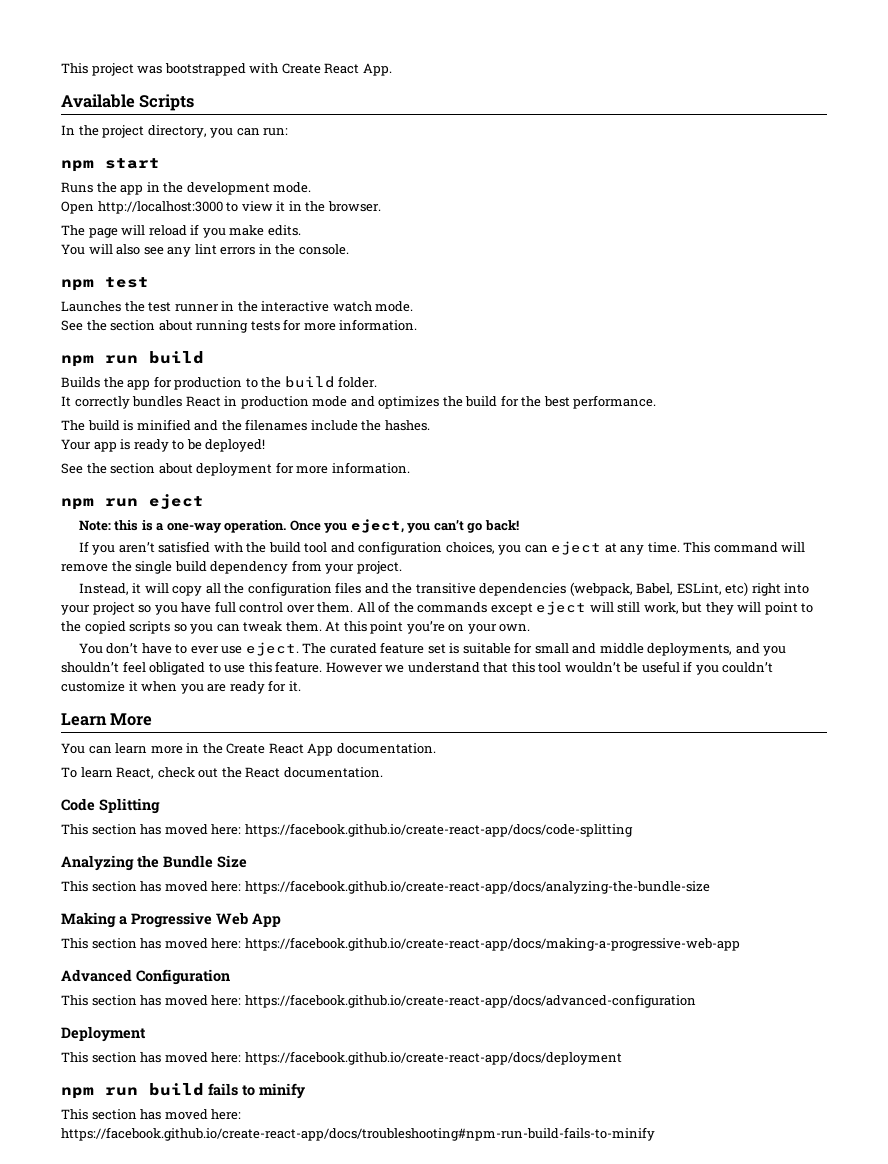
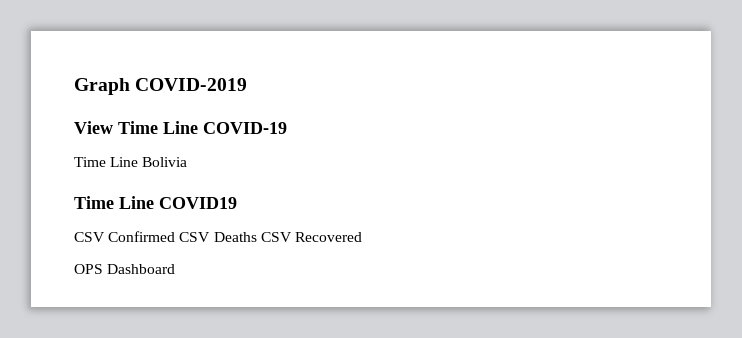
- This project was bootstrapped with Create React App.
- Available Scripts
- In the project directory, you can run:
- npm start
- Runs the app in the development mode.
- Open http://localhost:3000 to view it in the browser.
- The page will reload if you make edits.
- You will also see any lint errors in the console.
- npm test
- Launches the test runner in the interactive watch mode.
- See the section about running tests for more information.
- npm run build
- Builds the app for production to the build folder.
- It correctly bundles React in production mode and optimizes the build for the best performance.
- The build is minified and the filenames include the hashes.
- Your app is ready to be deployed!
- See the section about deployment for more information.
- npm run eject
- Note: this is a one-way operation. Once you eject, you can’t go back!
- If you aren’t satisfied with the build tool and configuration choices, you can eject at any time. This command will remove the single build dependency from your project.
- Instead, it will copy all the configuration files and the transitive dependencies (webpack, Babel, ESLint, etc) right into your project so you have full control over them. All of the commands except eject will still work, but they will point to the copied scripts so you can tweak them. At this point you’re on your own.
- You don’t have to ever use eject. The curated feature set is suitable for small and middle deployments, and you shouldn’t feel obligated to use this feature. However we understand that this tool wouldn’t be useful if you couldn’t customize it when you are ready for it.
- Learn More
- You can learn more in the Create React App documentation.
- To learn React, check out the React documentation.
- Code Splitting
- This section has moved here: https://facebook.github.io/create-react-app/docs/code-splitting
- Analyzing the Bundle Size
- This section has moved here: https://facebook.github.io/create-react-app/docs/analyzing-the-bundle-size
- Making a Progressive Web App
- This section has moved here: https://facebook.github.io/create-react-app/docs/making-a-progressive-web-app
- Advanced Configuration
- This section has moved here: https://facebook.github.io/create-react-app/docs/advanced-configuration
- Deployment
- This section has moved here: https://facebook.github.io/create-react-app/docs/deployment
- npm run build fails to minify
- This section has moved here: https://facebook.github.io/create-react-app/docs/troubleshooting#npm-run-build-fails-to-minify
+ Graph COVID-2019
+ View Time Line COVID-19
+ Time Line Bolivia
+ Time Line COVID19
+ CSV Confirmed CSV Deaths CSV Recovered
+ OPS Dashboard

